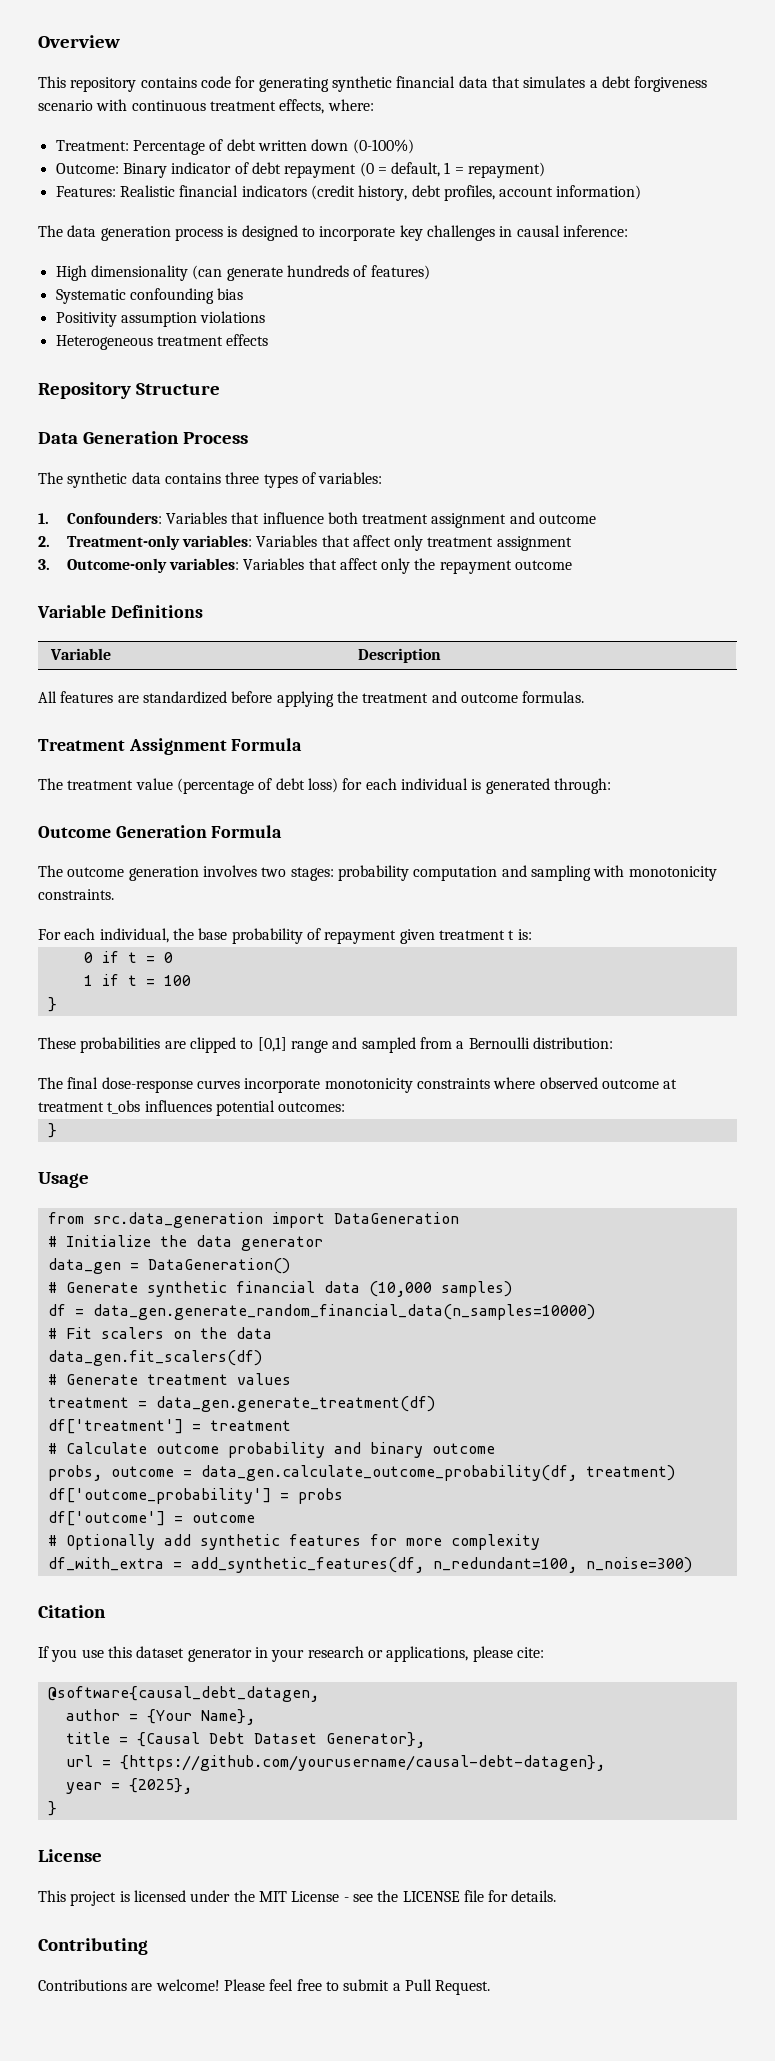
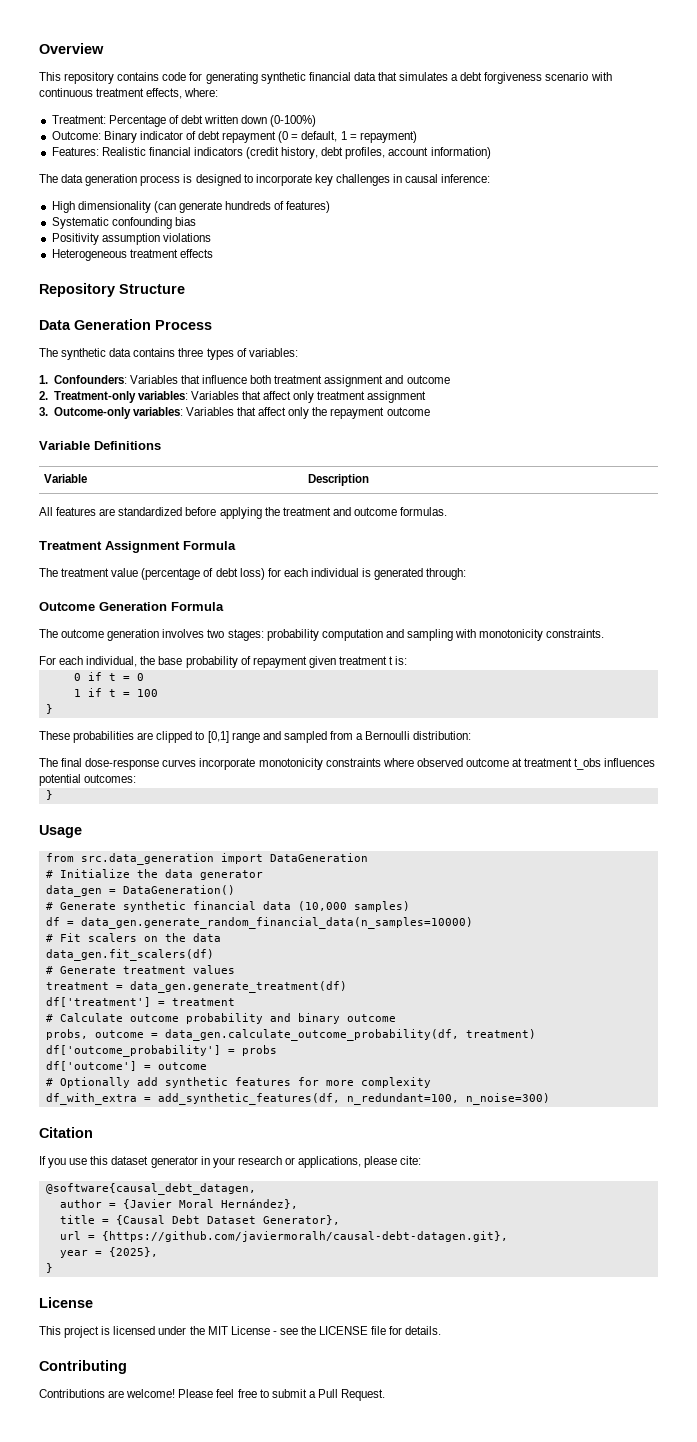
- author = {Your Name},
+ author = {Javier Moral Hernández},
- url = {https://github.com/yourusername/causal-debt-datagen},
+ url = {https://github.com/javiermoralh/causal-debt-datagen.git},

